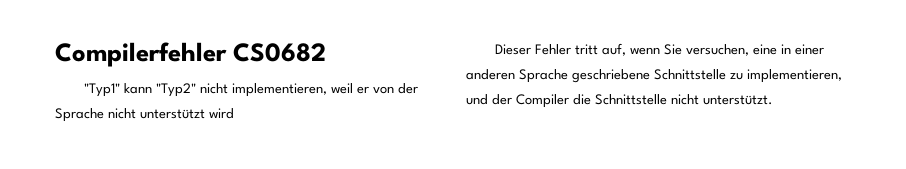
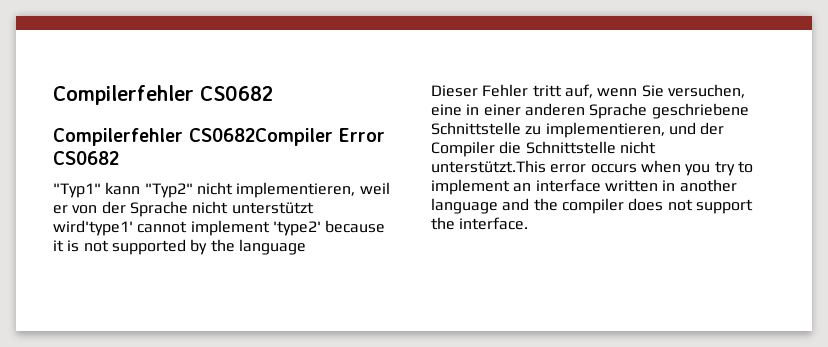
+ Compilerfehler CS0682Compiler Error CS0682
- "Typ1" kann "Typ2" nicht implementieren, weil er von der Sprache nicht unterstützt wird
+ "Typ1" kann "Typ2" nicht implementieren, weil er von der Sprache nicht unterstützt wird'type1' cannot implement 'type2' because it is not supported by the language
- Dieser Fehler tritt auf, wenn Sie versuchen, eine in einer anderen Sprache geschriebene Schnittstelle zu implementieren, und der Compiler die Schnittstelle nicht unterstützt.
+ Dieser Fehler tritt auf, wenn Sie versuchen, eine in einer anderen Sprache geschriebene Schnittstelle zu implementieren, und der Compiler die Schnittstelle nicht unterstützt.This error occurs when you try to implement an interface written in another language and the compiler does not support the interface.

